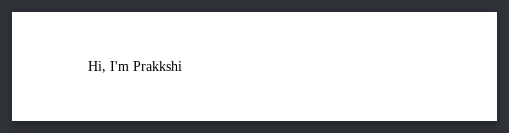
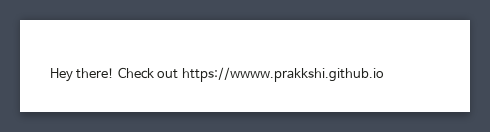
- Hi, I'm Prakkshi
+ Hey there! Check out https://wwww.prakkshi.github.io

